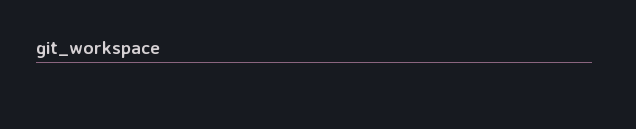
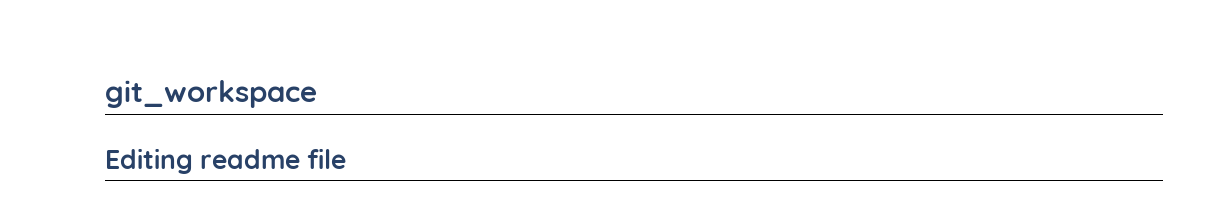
+ Editing readme file

